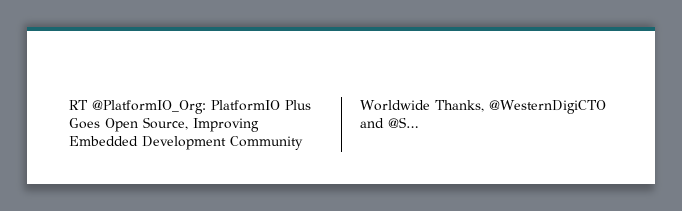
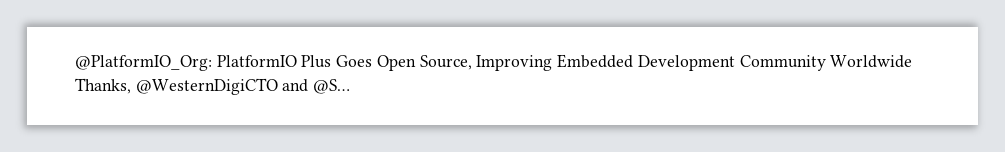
- RT @PlatformIO_Org: PlatformIO Plus Goes Open Source, Improving Embedded Development Community Worldwide Thanks, @WesternDigiCTO and @S…
+ @PlatformIO_Org: PlatformIO Plus Goes Open Source, Improving Embedded Development Community Worldwide Thanks, @WesternDigiCTO and @S…

